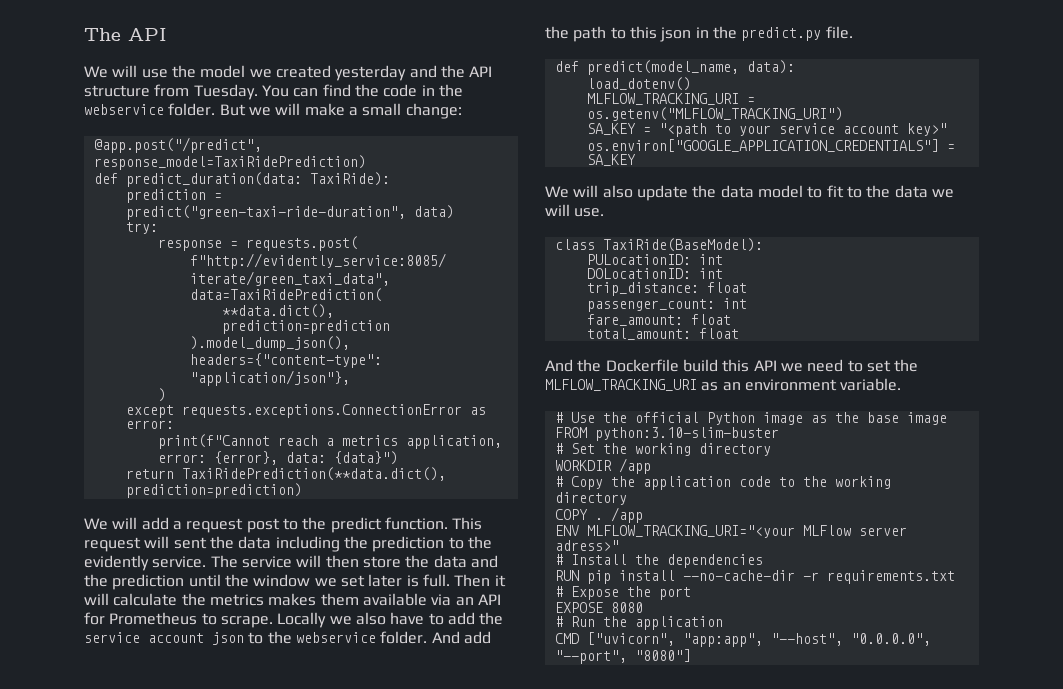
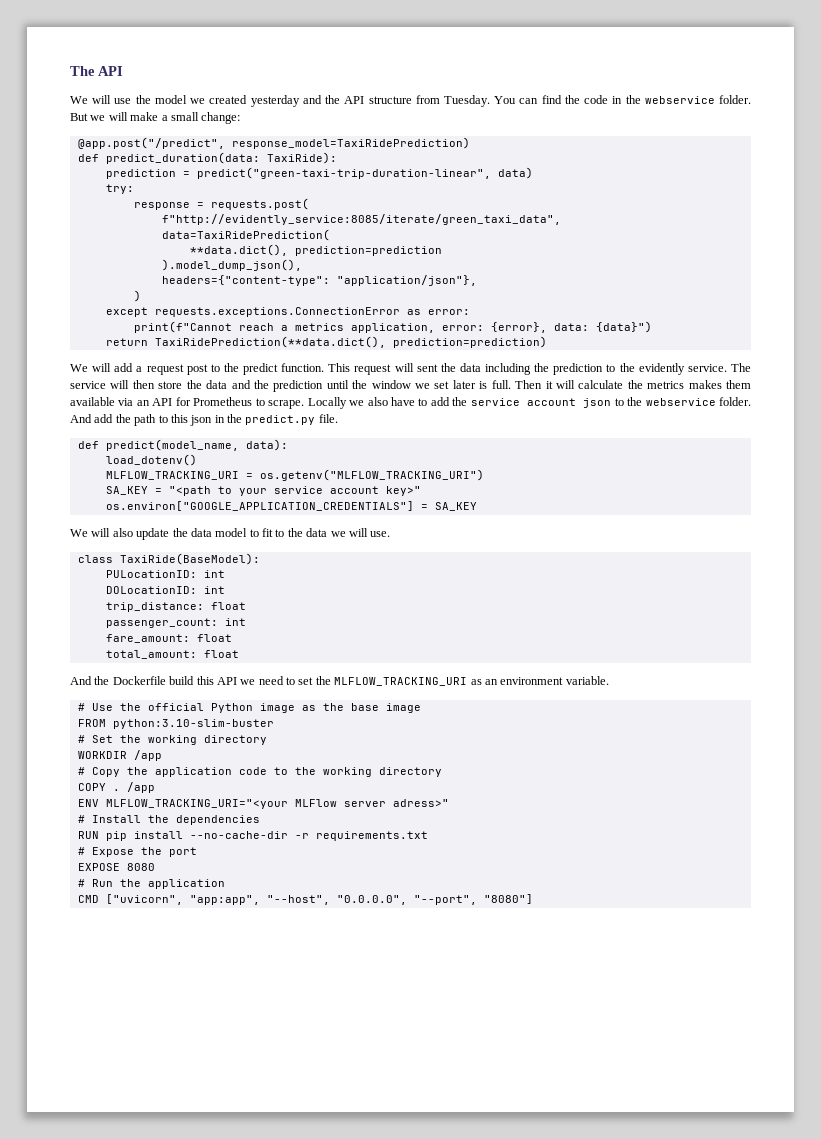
- prediction = predict("green-taxi-ride-duration", data)
+ prediction = predict("green-taxi-trip-duration-linear", data)

